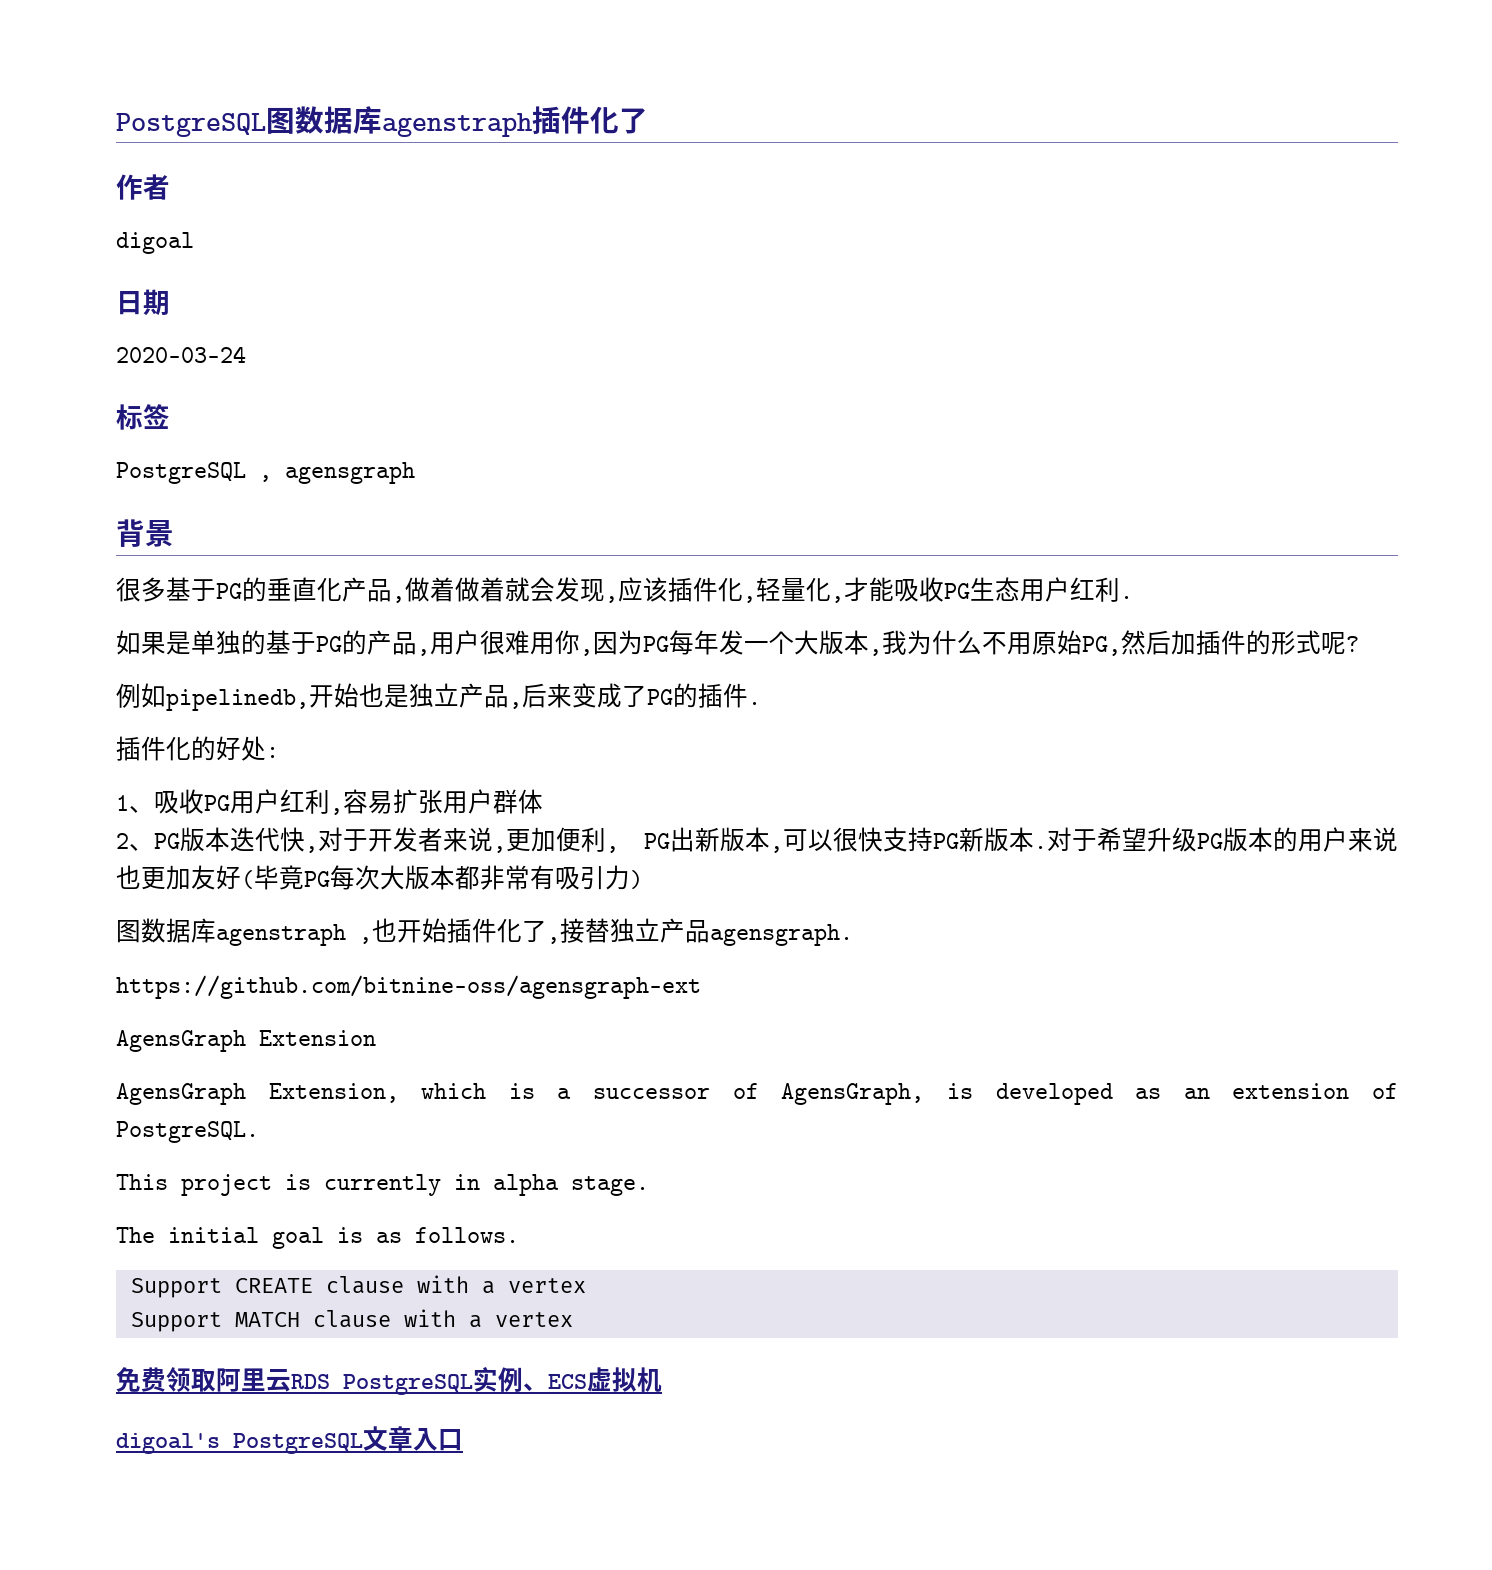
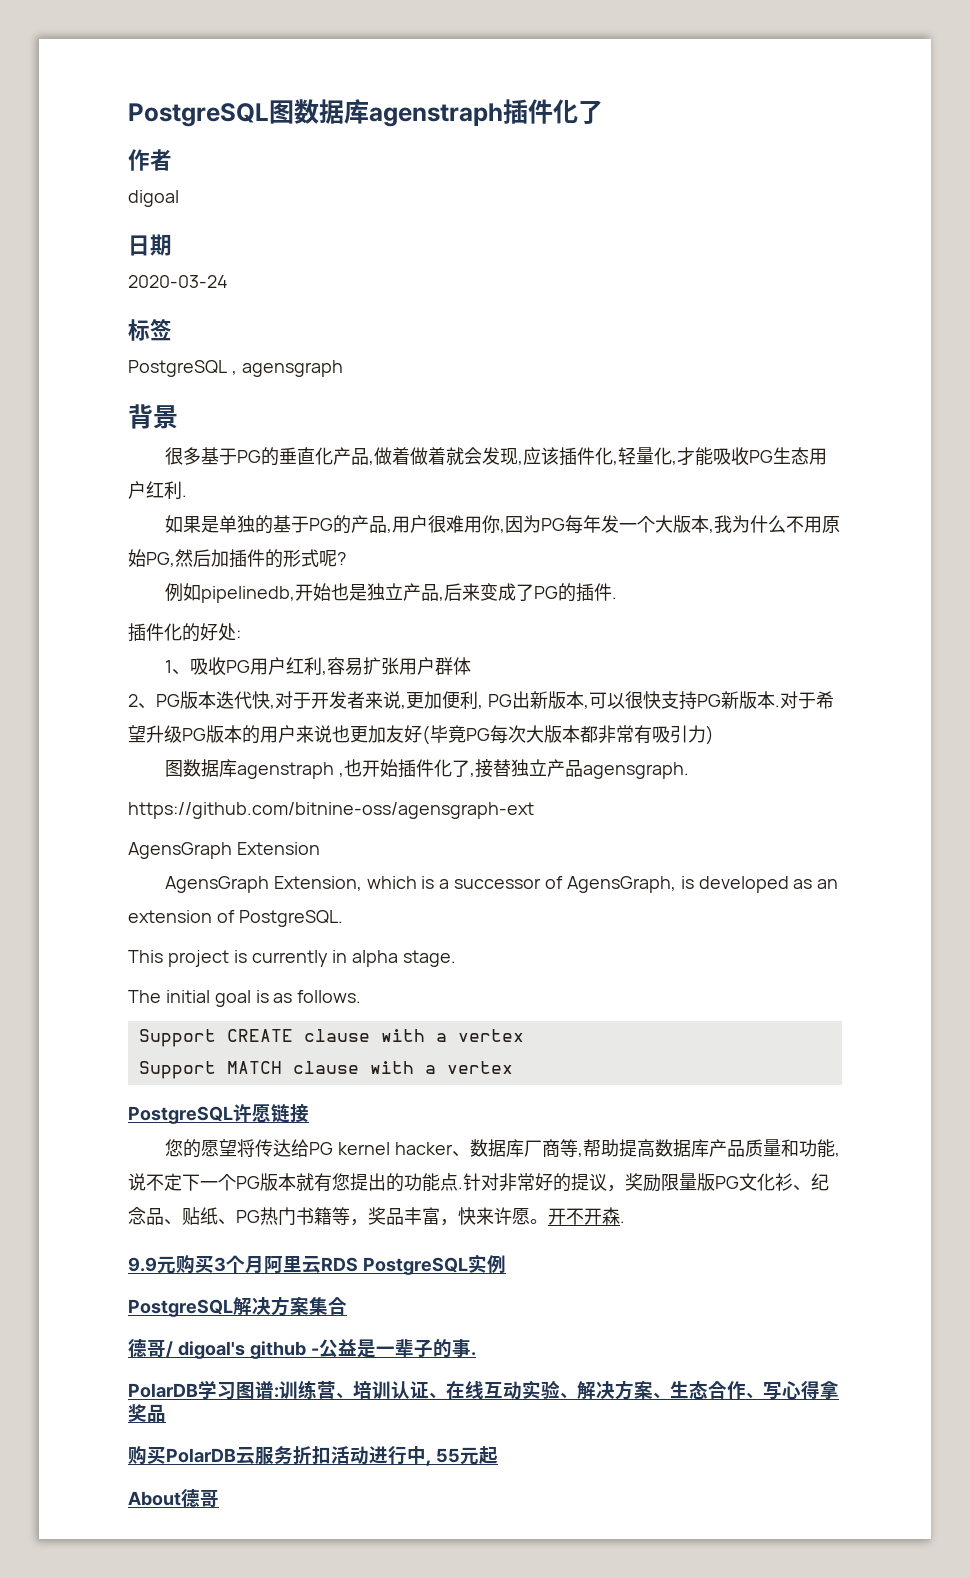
- 免费领取阿里云RDS PostgreSQL实例、ECS虚拟机
- digoal's PostgreSQL文章入口
+ PostgreSQL许愿链接
+ 您的愿望将传达给PG kernel hacker、数据库厂商等,帮助提高数据库产品质量和功能,说不定下一个PG版本就有您提出的功能点.针对非常好的提议，奖励限量版PG文化衫、纪念品、贴纸、PG热门书籍等，奖品丰富，快来许愿。开不开森.
+ 9.9元购买3个月阿里云RDS PostgreSQL实例
+ PostgreSQL解决方案集合
+ 德哥/ digoal's github -公益是一辈子的事.
+ PolarDB学习图谱:训练营、培训认证、在线互动实验、解决方案、生态合作、写心得拿奖品
+ 购买PolarDB云服务折扣活动进行中, 55元起
+ About德哥

